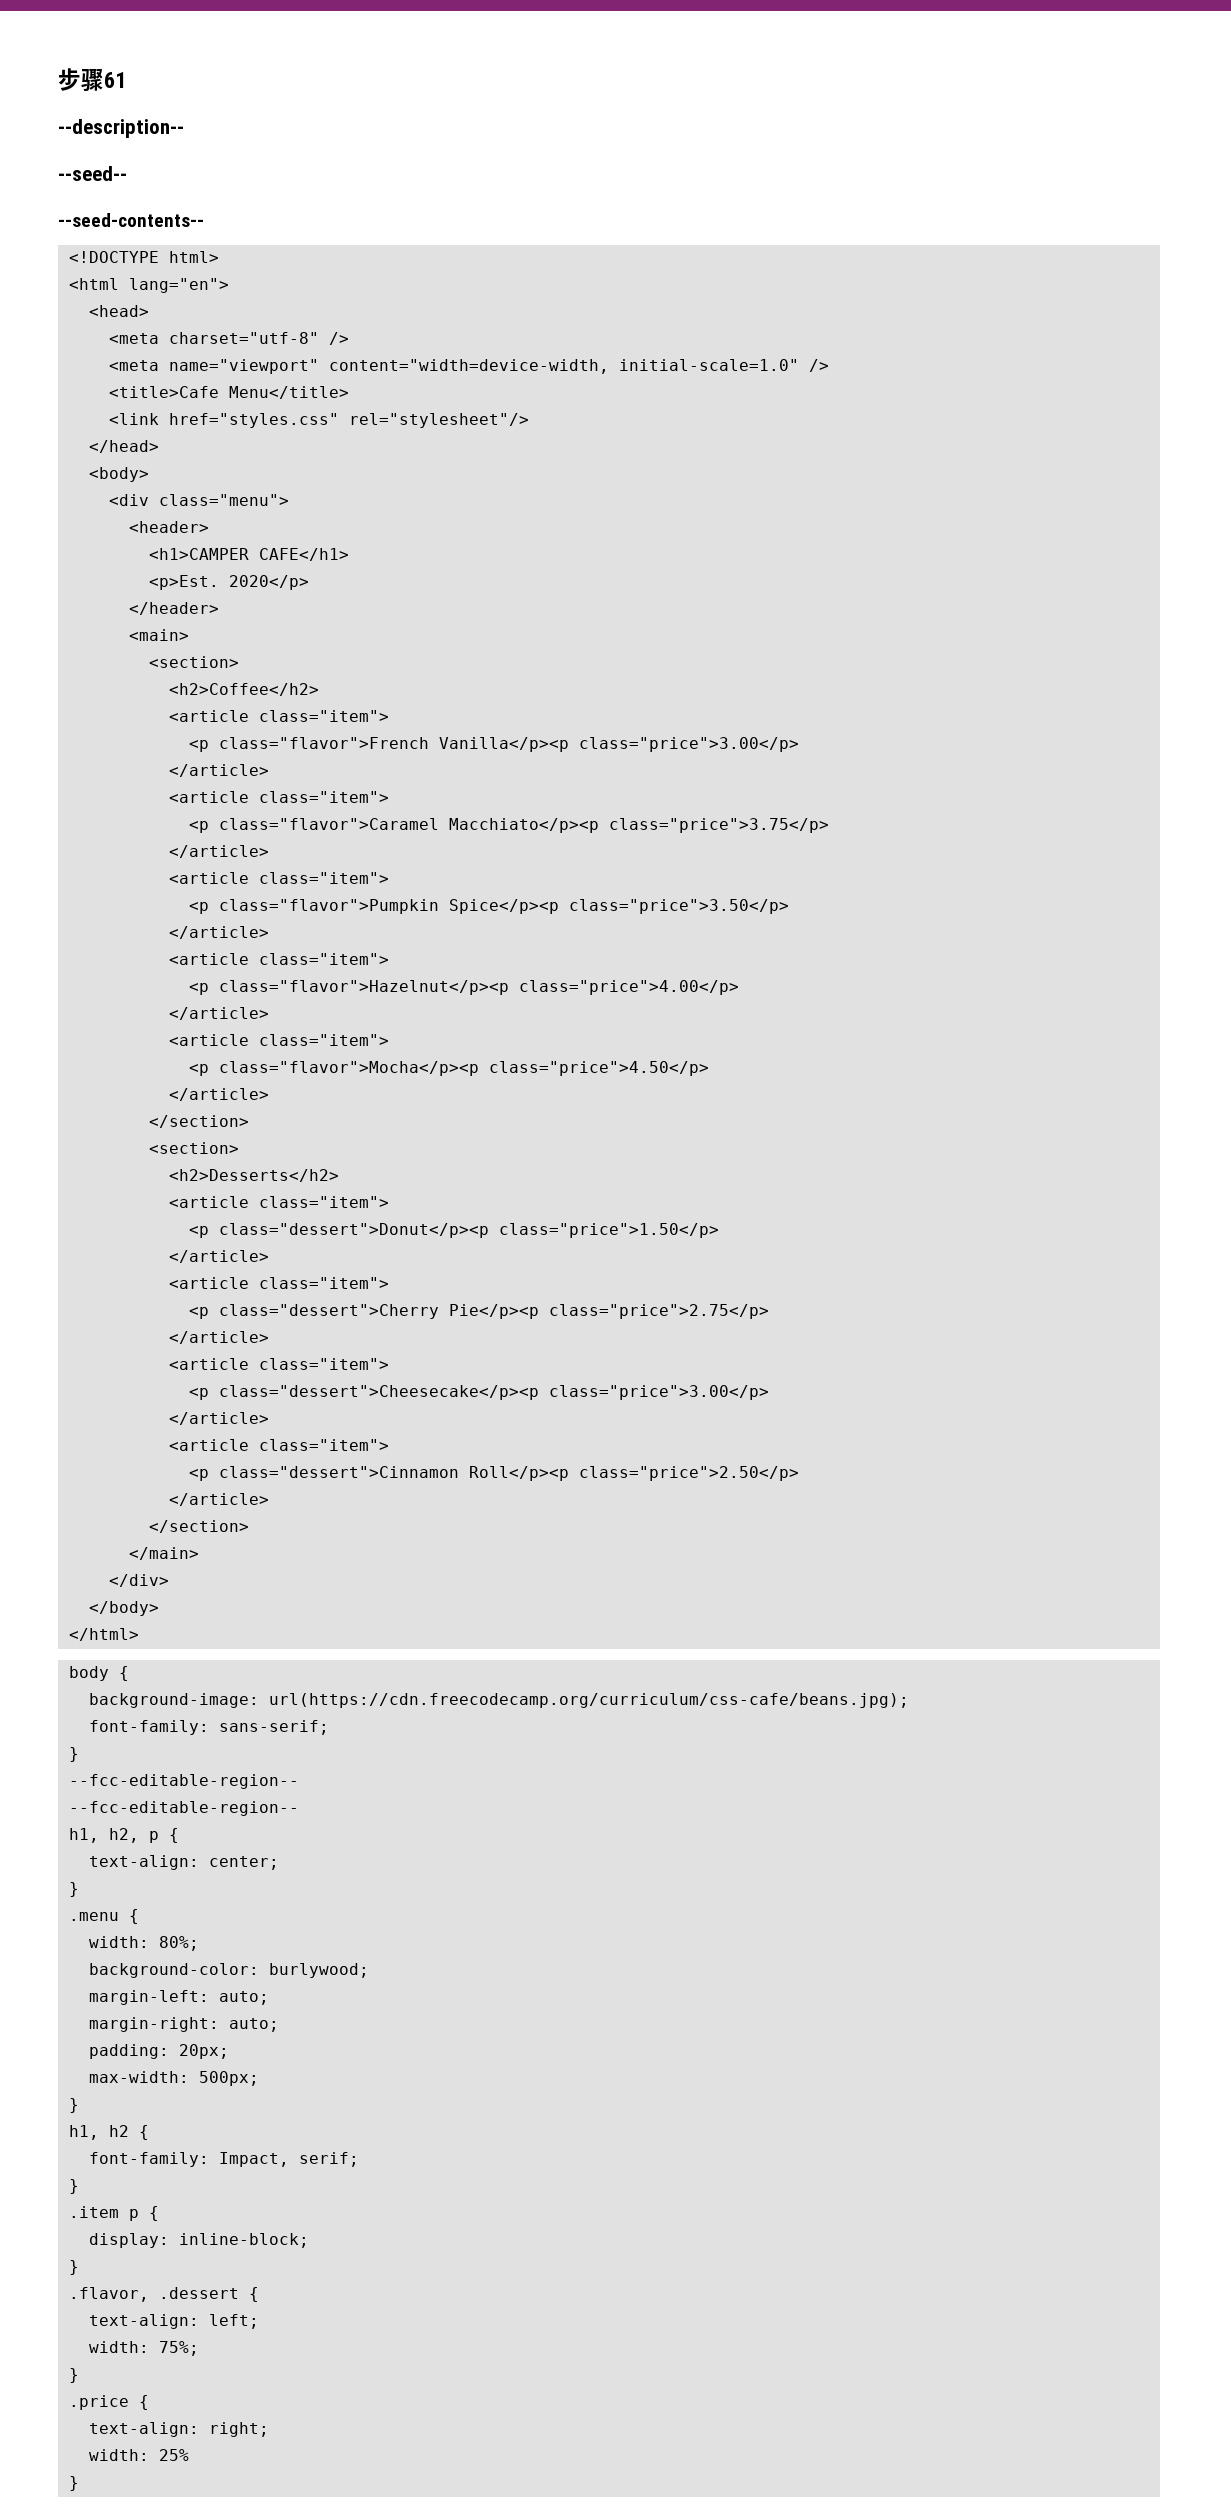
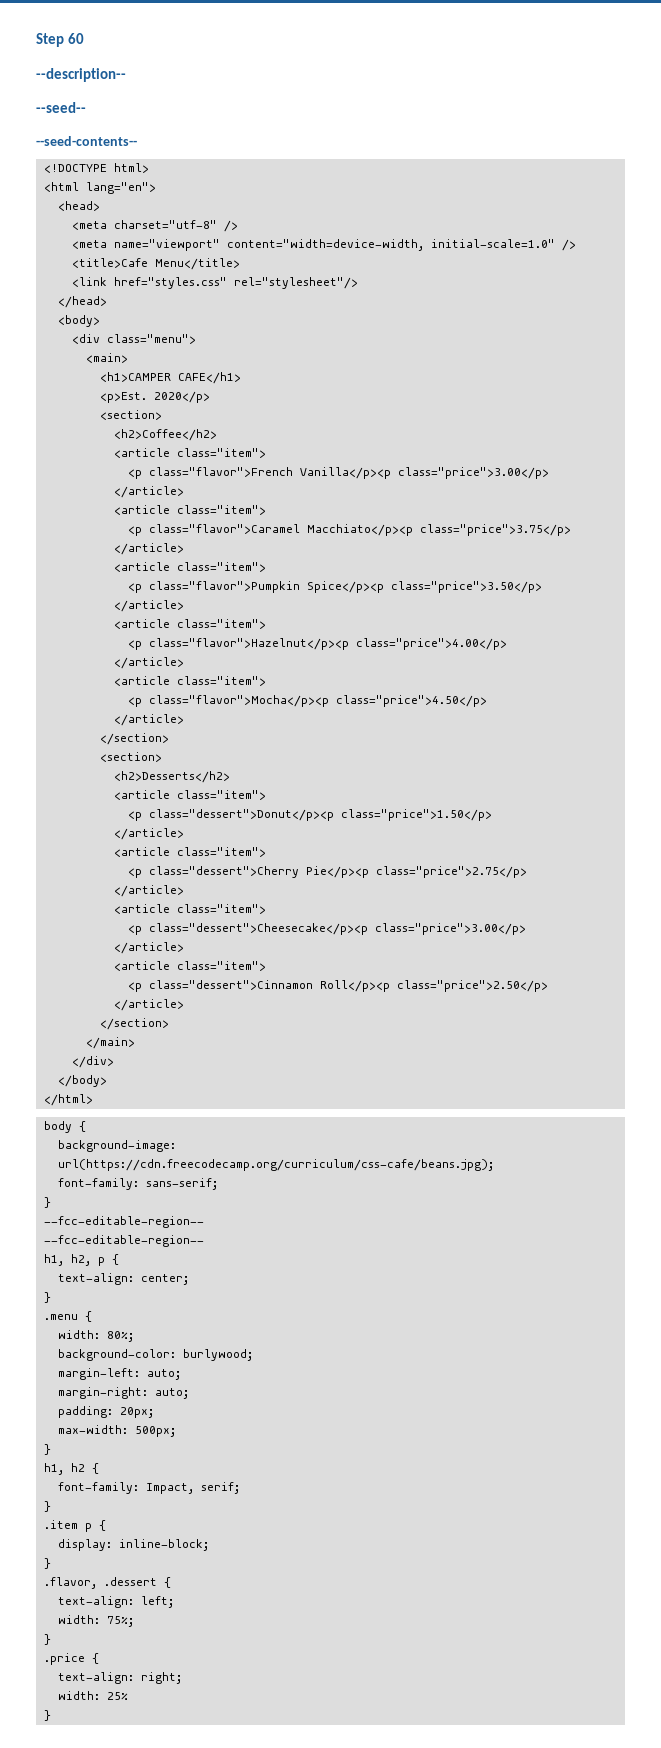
- 步骤61
+ Step 60
- <header>
+ <main>
- </header>
- <main>

